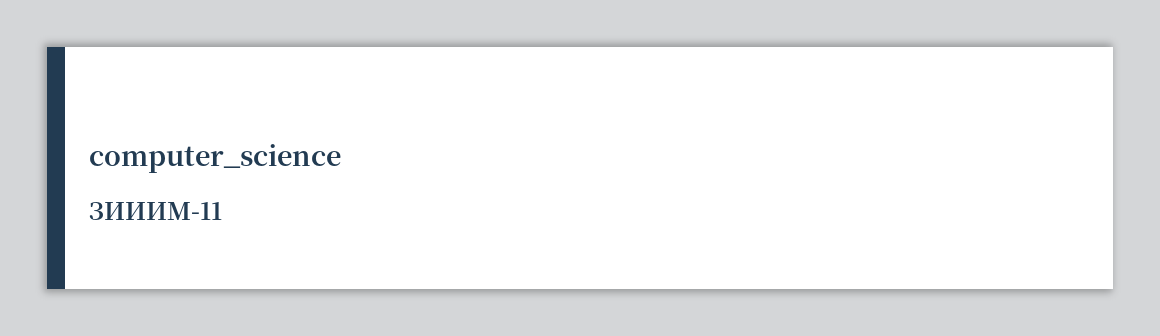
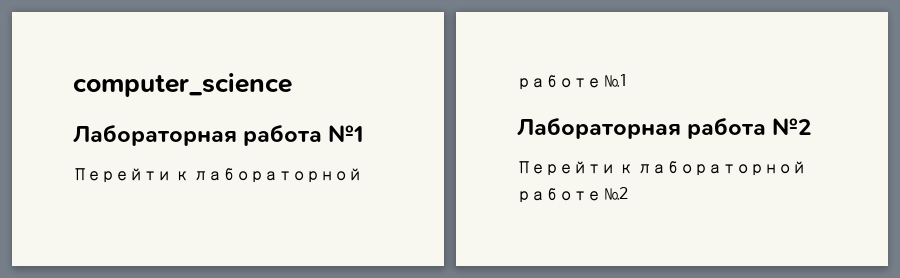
- ЗИИИМ-11
+ Лабораторная работа №1
+ Перейти к лабораторной работе №1
+ Лабораторная работа №2
+ Перейти к лабораторной работе №2

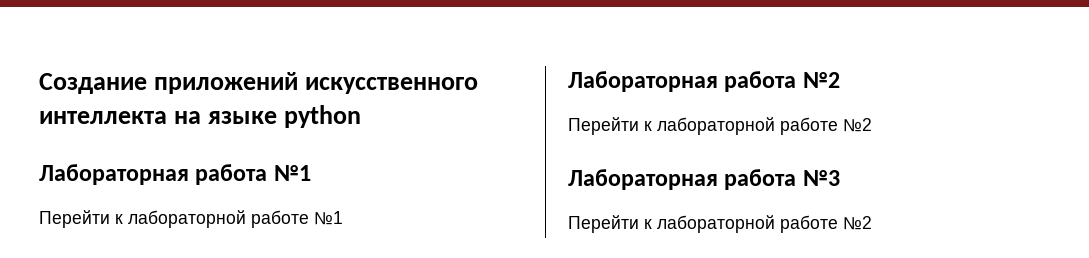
- computer_science
+ Создание приложений искусственного интеллекта на языке python
+ Лабораторная работа №3
+ Перейти к лабораторной работе №2

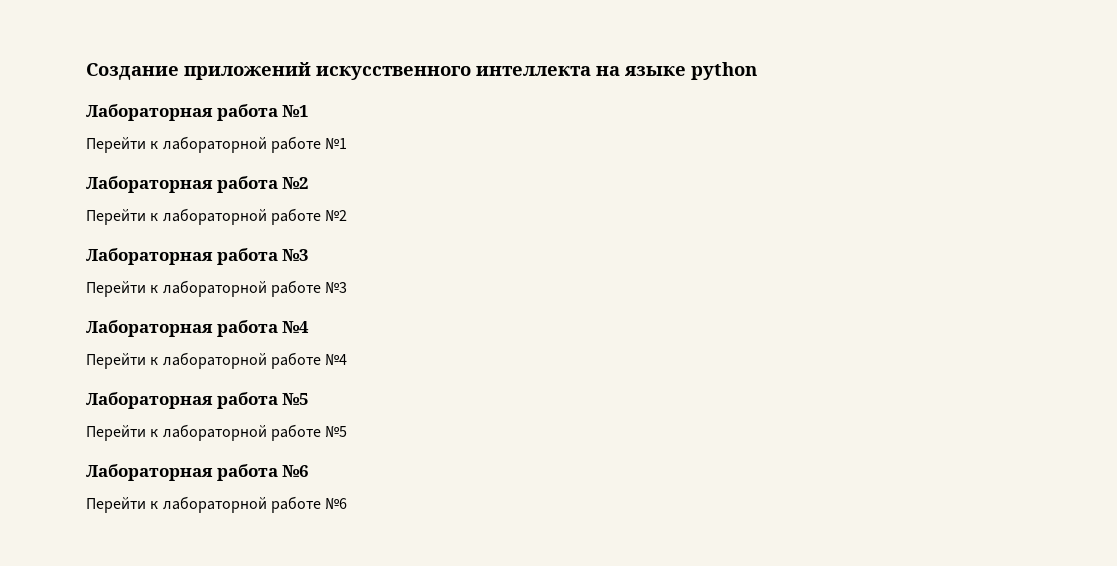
  Лабораторная работа №3
- Перейти к лабораторной работе №2
+ Перейти к лабораторной работе №3
+ Лабораторная работа №4
+ Перейти к лабораторной работе №4
+ Лабораторная работа №5
+ Перейти к лабораторной работе №5
+ Лабораторная работа №6
+ Перейти к лабораторной работе №6

